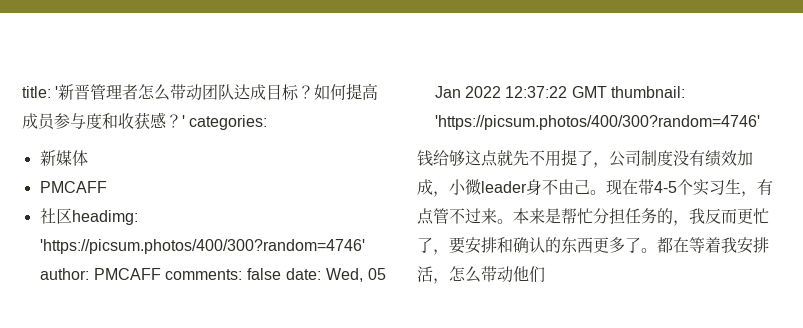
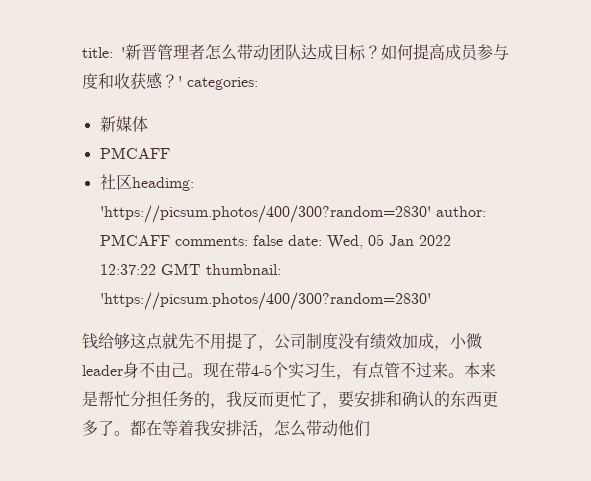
- 社区headimg: 'https://picsum.photos/400/300?random=4746' author: PMCAFF comments: false date: Wed, 05 Jan 2022 12:37:22 GMT thumbnail: 'https://picsum.photos/400/300?random=4746'
+ 社区headimg: 'https://picsum.photos/400/300?random=2830' author: PMCAFF comments: false date: Wed, 05 Jan 2022 12:37:22 GMT thumbnail: 'https://picsum.photos/400/300?random=2830'

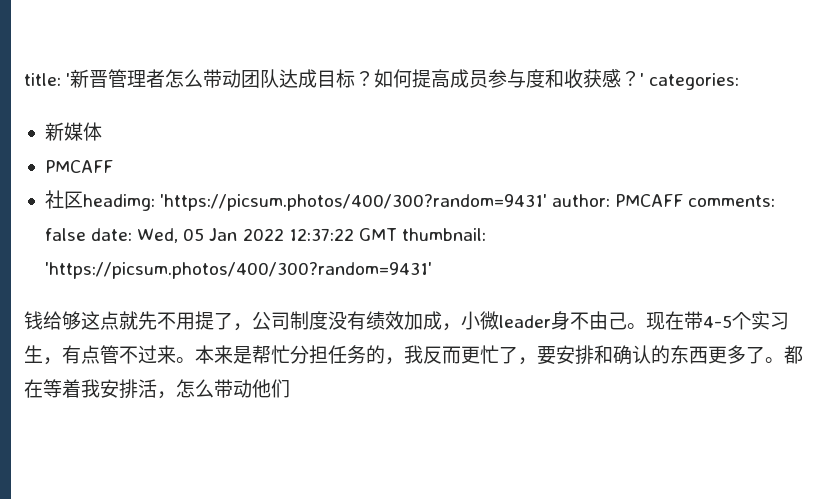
- 社区headimg: 'https://picsum.photos/400/300?random=2830' author: PMCAFF comments: false date: Wed, 05 Jan 2022 12:37:22 GMT thumbnail: 'https://picsum.photos/400/300?random=2830'
+ 社区headimg: 'https://picsum.photos/400/300?random=9431' author: PMCAFF comments: false date: Wed, 05 Jan 2022 12:37:22 GMT thumbnail: 'https://picsum.photos/400/300?random=9431'

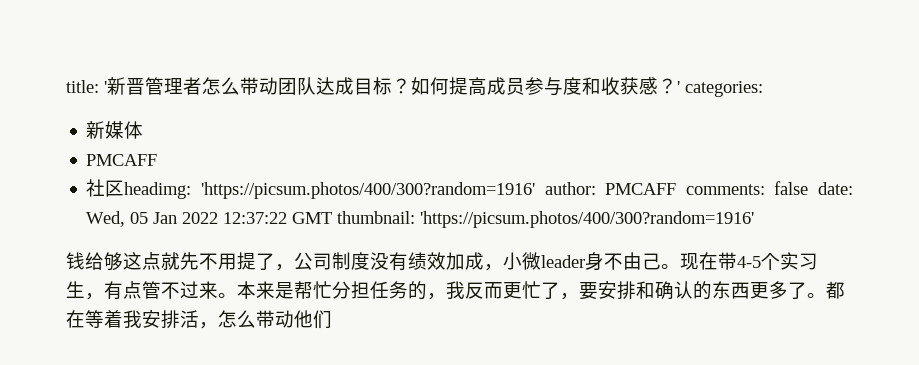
- 社区headimg: 'https://picsum.photos/400/300?random=9431' author: PMCAFF comments: false date: Wed, 05 Jan 2022 12:37:22 GMT thumbnail: 'https://picsum.photos/400/300?random=9431'
+ 社区headimg: 'https://picsum.photos/400/300?random=1916' author: PMCAFF comments: false date: Wed, 05 Jan 2022 12:37:22 GMT thumbnail: 'https://picsum.photos/400/300?random=1916'

